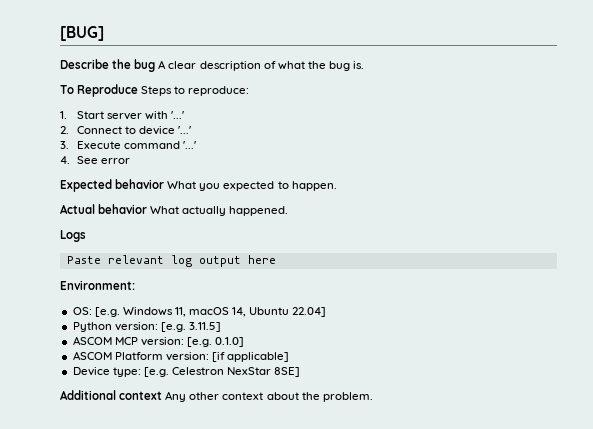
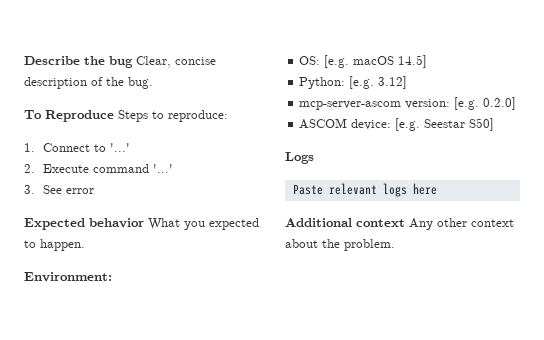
- [BUG]
- Describe the bug A clear description of what the bug is.
+ Describe the bug Clear, concise description of the bug.
- 1. Start server with '...'
- 2. Connect to device '...'
- 3. Execute command '...'
+ 1. Connect to '...'
+ 2. Execute command '...'
- 4. See error
+ 3. See error
- Actual behavior What actually happened.
+ Environment:
+ OS: [e.g. macOS 14.5]
+ Python: [e.g. 3.12]
+ mcp-server-ascom version: [e.g. 0.2.0]
+ ASCOM device: [e.g. Seestar S50]
- Paste relevant log output here
+ Paste relevant logs here
- Environment:
- OS: [e.g. Windows 11, macOS 14, Ubuntu 22.04]
- Python version: [e.g. 3.11.5]
- ASCOM MCP version: [e.g. 0.1.0]
- ASCOM Platform version: [if applicable]
- Device type: [e.g. Celestron NexStar 8SE]

